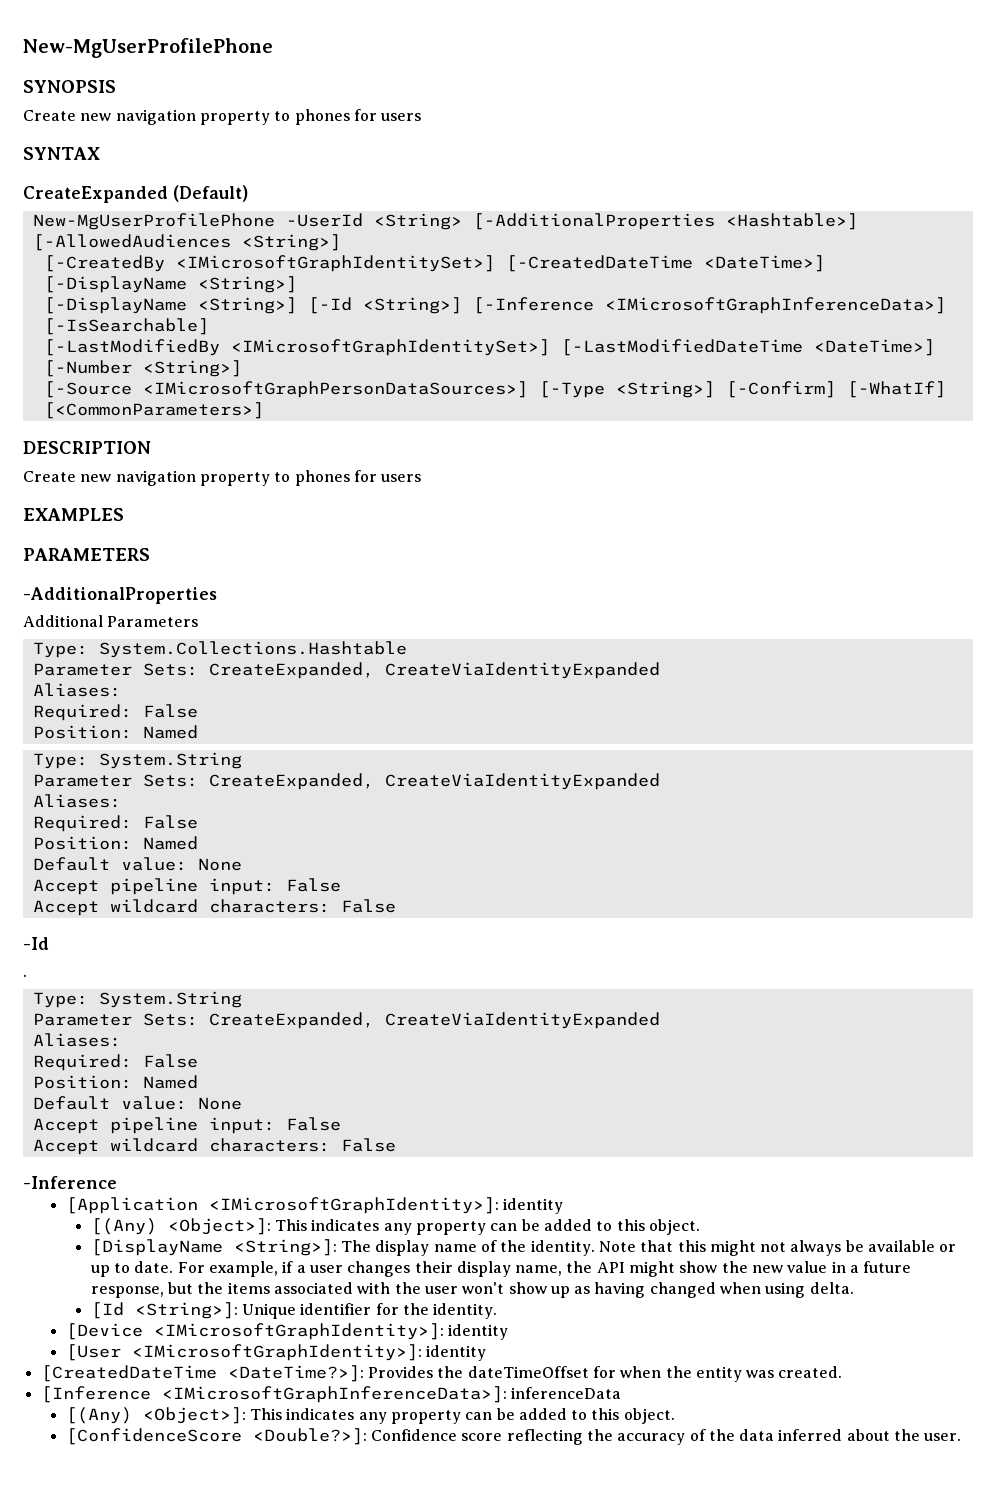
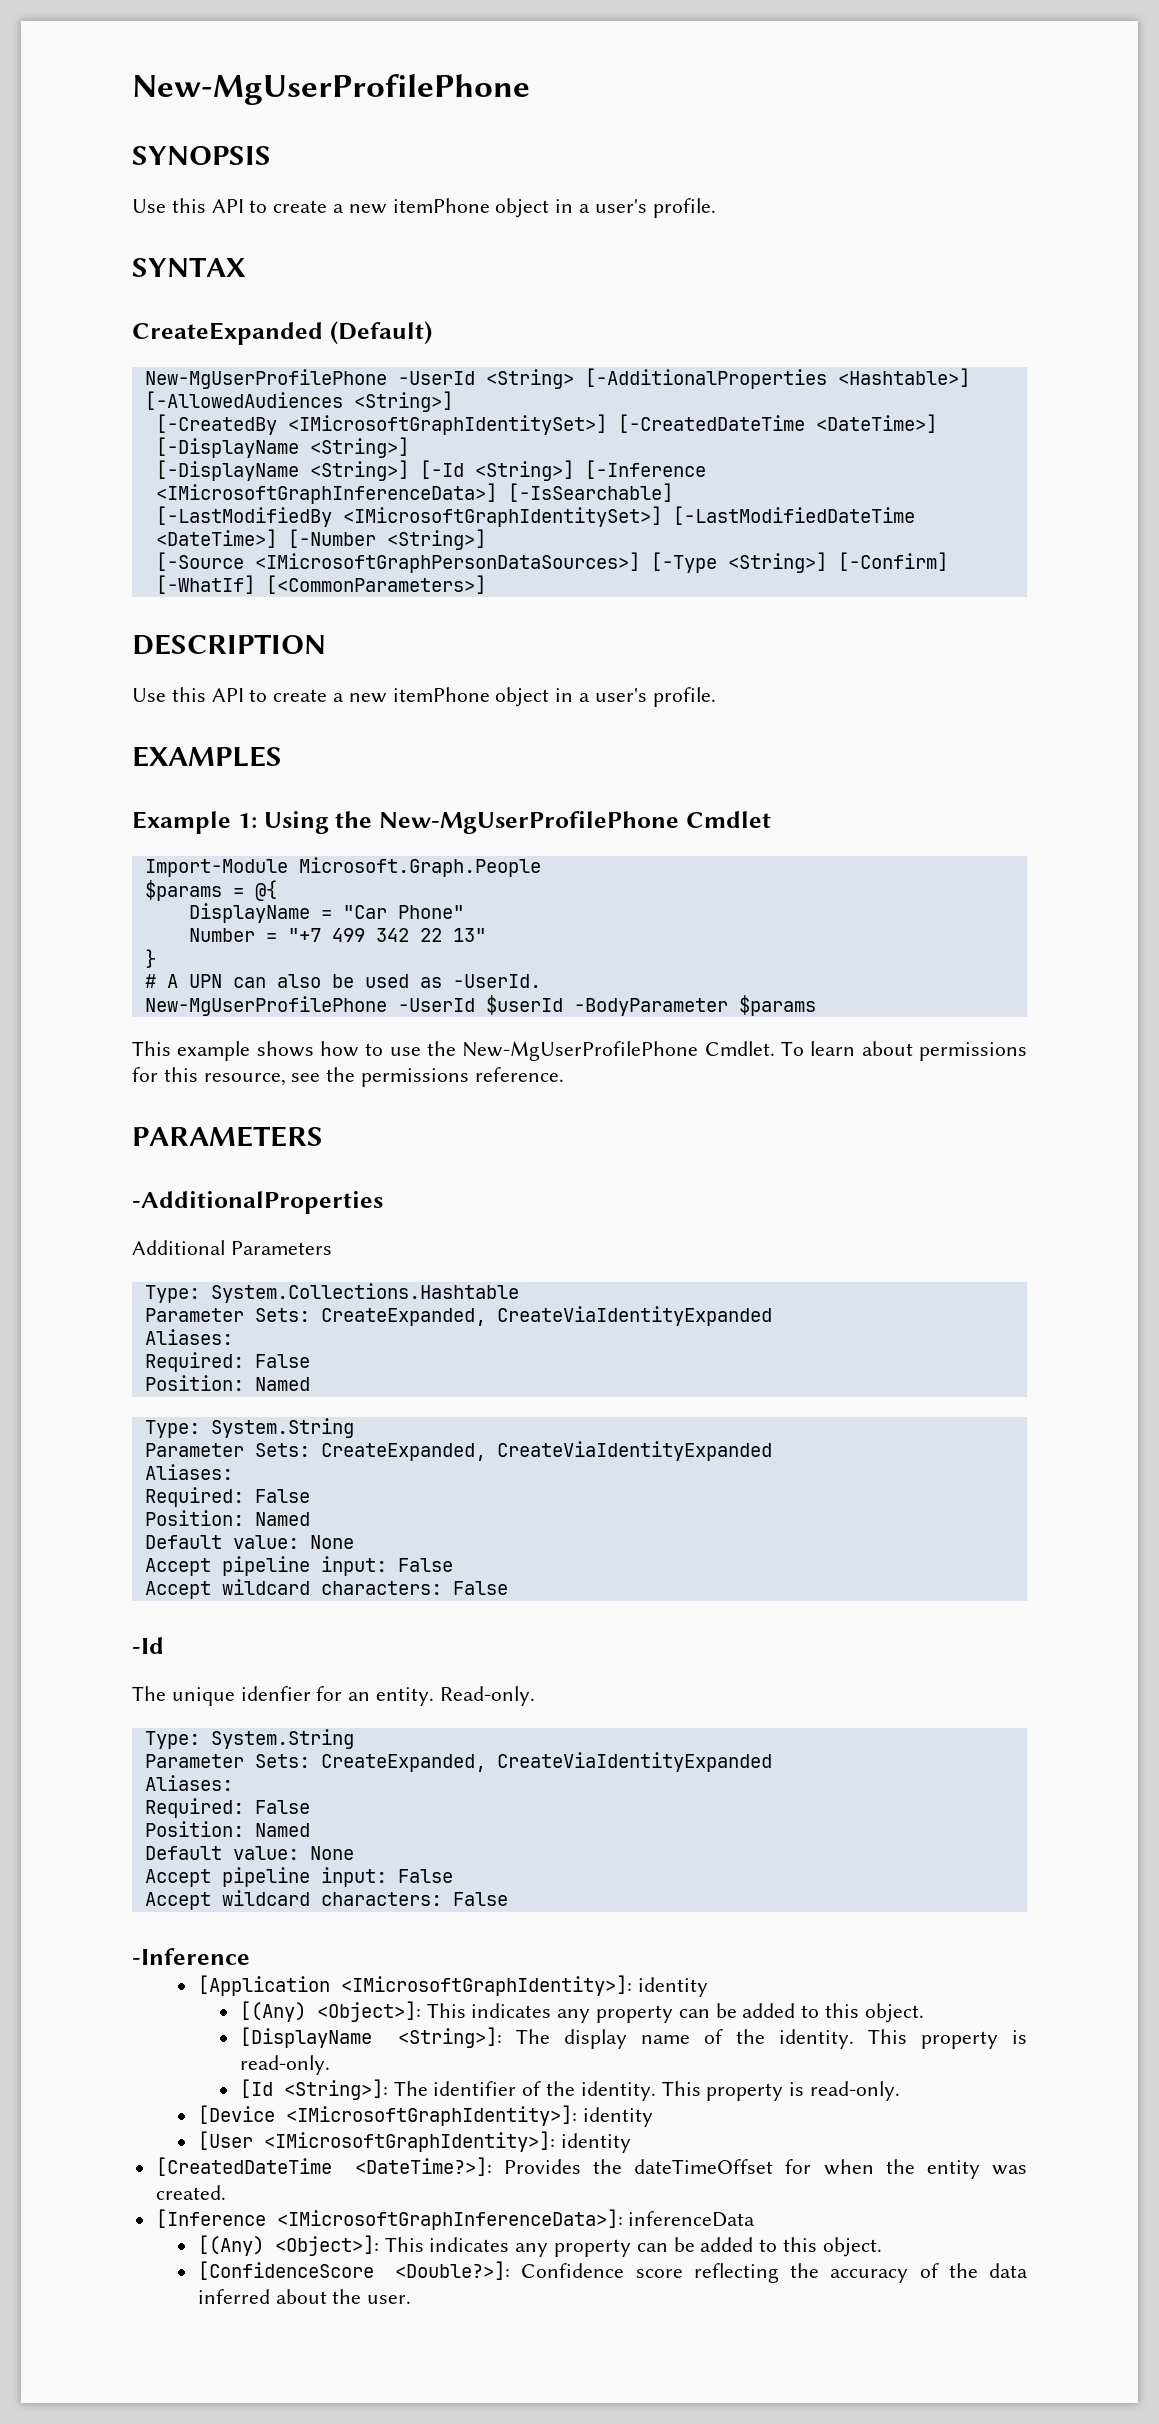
  SYNOPSIS
- Create new navigation property to phones for users
+ Use this API to create a new itemPhone object in a user's profile.
  DESCRIPTION
- Create new navigation property to phones for users
+ Use this API to create a new itemPhone object in a user's profile.
  EXAMPLES
+ Example 1: Using the New-MgUserProfilePhone Cmdlet
+ Import-Module Microsoft.Graph.People
+ $params = @{
+ DisplayName = "Car Phone"
+ Number = "+7 499 342 22 13"
+ }
+ # A UPN can also be used as -UserId.
+ New-MgUserProfilePhone -UserId $userId -BodyParameter $params
+ This example shows how to use the New-MgUserProfilePhone Cmdlet. To learn about permissions for this resource, see the permissions reference.
- .
+ The unique idenfier for an entity. Read-only.
- [DisplayName <String>]: The display name of the identity. Note that this might not always be available or up to date. For example, if a user changes their display name, the API might show the new value in a future response, but the items associated with the user won't show up as having changed when using delta.
+ [DisplayName <String>]: The display name of the identity. This property is read-only.
- [Id <String>]: Unique identifier for the identity.
+ [Id <String>]: The identifier of the identity. This property is read-only.

